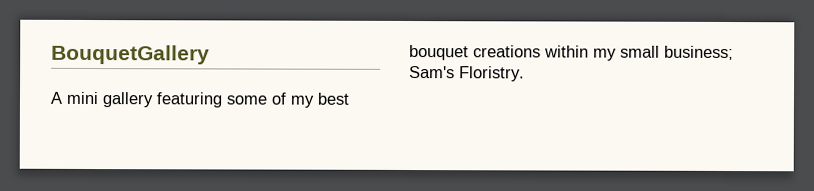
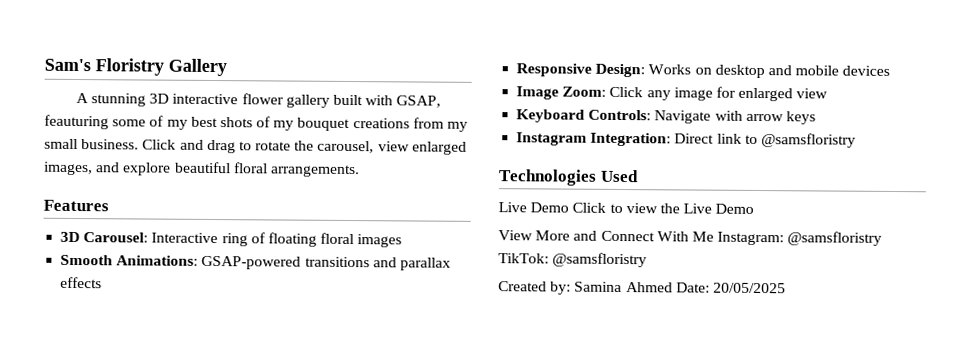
- BouquetGallery
- A mini gallery featuring some of my best bouquet creations within my small business; Sam's Floristry.
+ Sam's Floristry Gallery
+ A stunning 3D interactive flower gallery built with GSAP, feauturing some of my best shots of my bouquet creations from my small business. Click and drag to rotate the carousel, view enlarged images, and explore beautiful floral arrangements.
+ Features
+ 3D Carousel: Interactive ring of floating floral images
+ Smooth Animations: GSAP-powered transitions and parallax effects
+ Responsive Design: Works on desktop and mobile devices
+ Image Zoom: Click any image for enlarged view
+ Keyboard Controls: Navigate with arrow keys
+ Instagram Integration: Direct link to @samsfloristry
+ Technologies Used
+ Live Demo Click to view the Live Demo
+ View More and Connect With Me Instagram: @samsfloristry TikTok: @samsfloristry
+ Created by: Samina Ahmed Date: 20/05/2025

